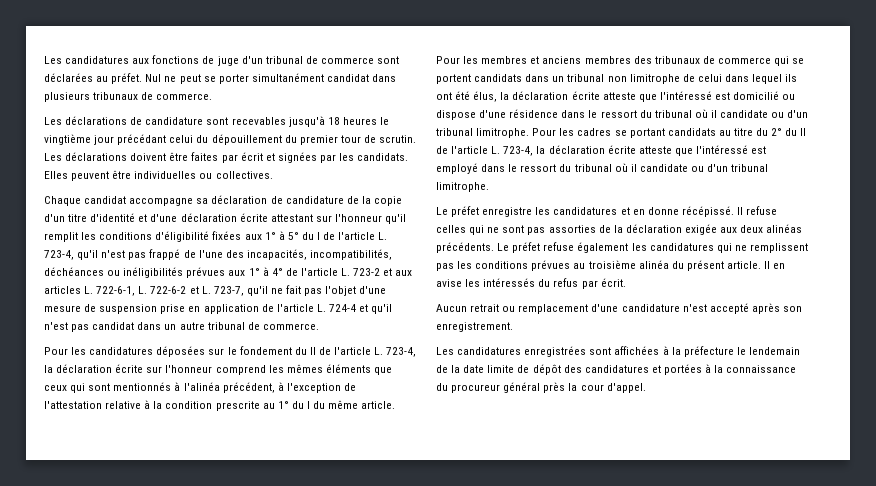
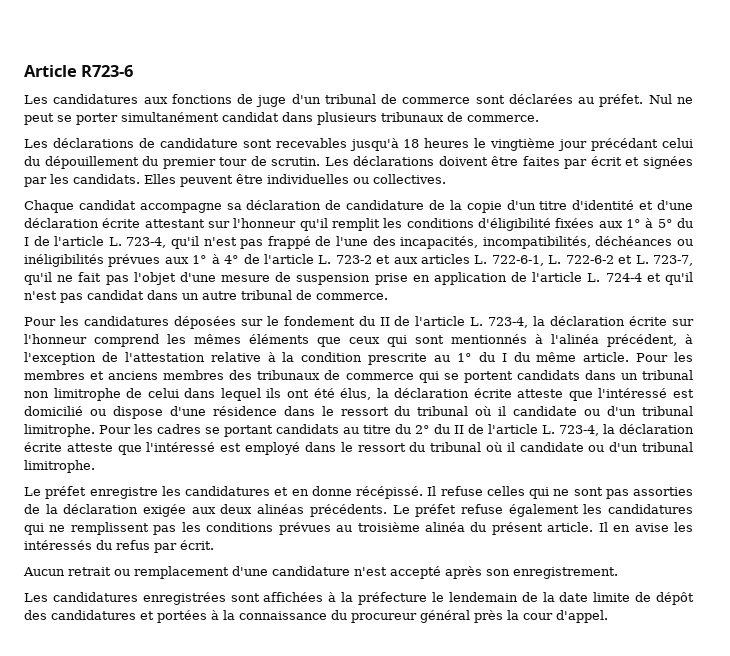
+ Article R723-6

